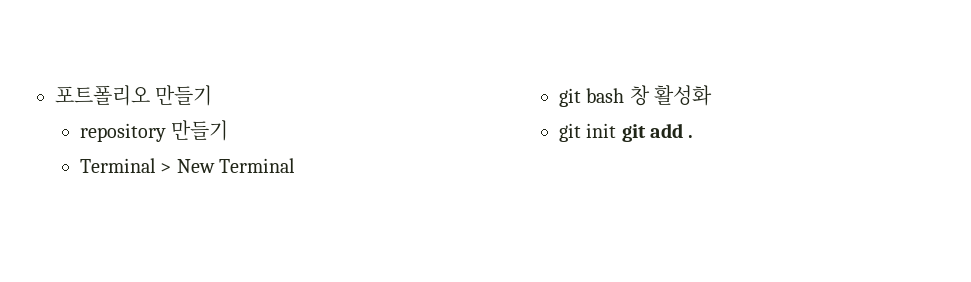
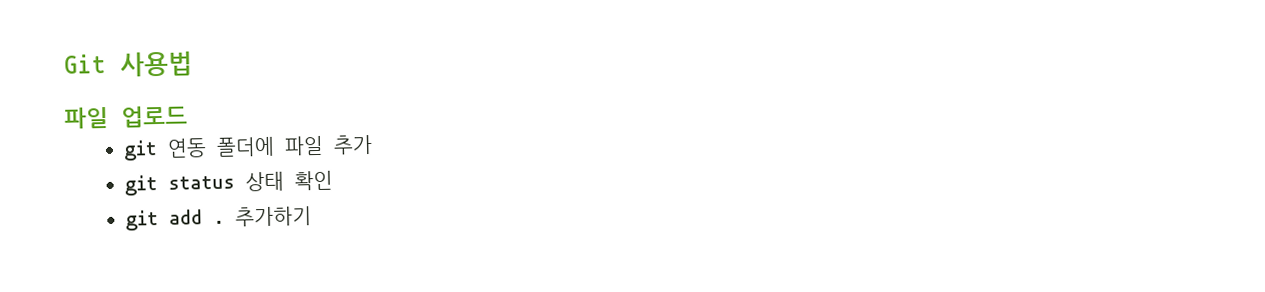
- 포트폴리오 만들기
- repository 만들기
- Terminal > New Terminal
- git bash 창 활성화
- git init git add .
+ Git 사용법
+ 파일 업로드
+ git 연동 폴더에 파일 추가
+ git status 상태 확인
+ git add .
+ 추가하기

